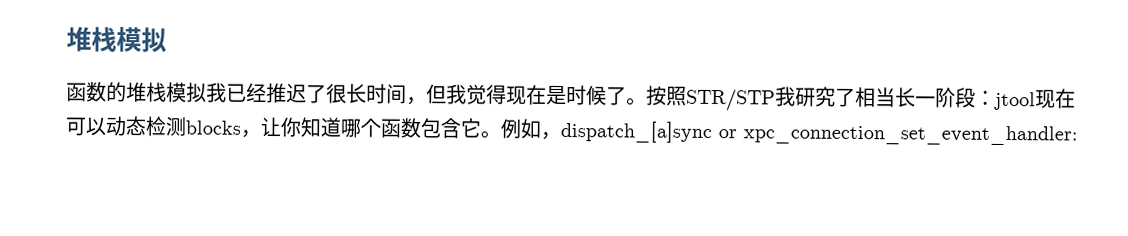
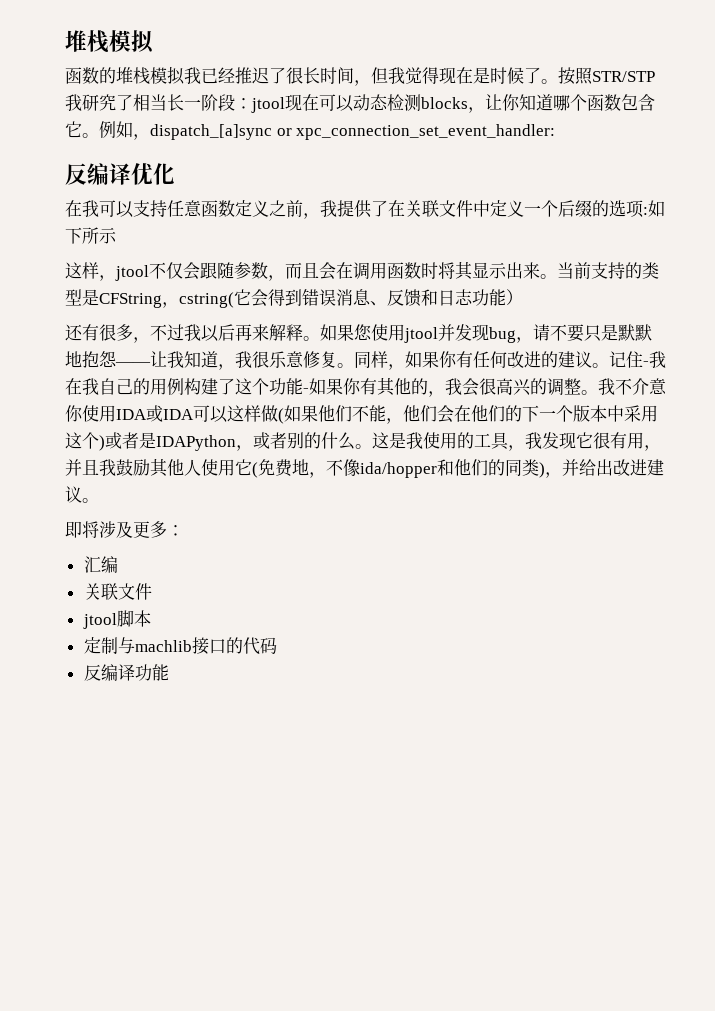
+ 反编译优化
+ 在我可以支持任意函数定义之前，我提供了在关联文件中定义一个后缀的选项:如下所示
+ 这样，jtool不仅会跟随参数，而且会在调用函数时将其显示出来。当前支持的类型是CFString，cstring(它会得到错误消息、反馈和日志功能）
+ 还有很多，不过我以后再来解释。如果您使用jtool并发现bug，请不要只是默默地抱怨——让我知道，我很乐意修复。同样，如果你有任何改进的建议。记住-我在我自己的用例构建了这个功能-如果你有其他的，我会很高兴的调整。我不介意你使用IDA或IDA可以这样做(如果他们不能，他们会在他们的下一个版本中采用这个)或者是IDAPython，或者别的什么。这是我使用的工具，我发现它很有用，并且我鼓励其他人使用它(免费地，不像ida/hopper和他们的同类)，并给出改进建议。
+ 即将涉及更多：
+ 汇编
+ 关联文件
+ jtool脚本
+ 定制与machlib接口的代码
+ 反编译功能

